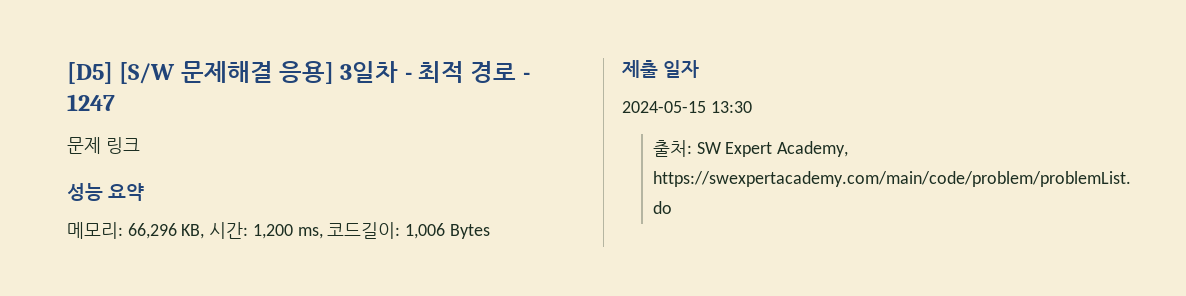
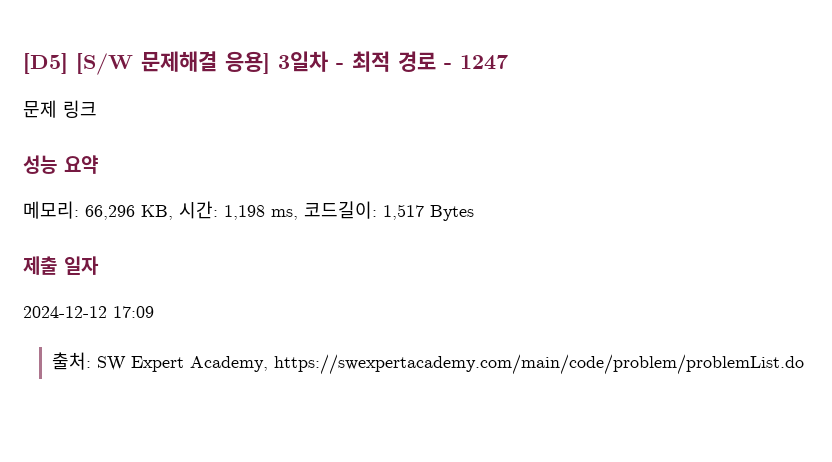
- 메모리: 66,296 KB, 시간: 1,200 ms, 코드길이: 1,006 Bytes
+ 메모리: 66,296 KB, 시간: 1,198 ms, 코드길이: 1,517 Bytes
- 2024-05-15 13:30
+ 2024-12-12 17:09

